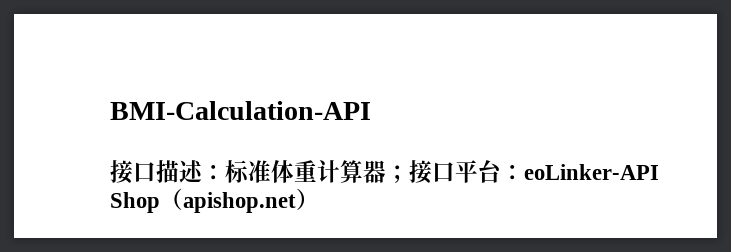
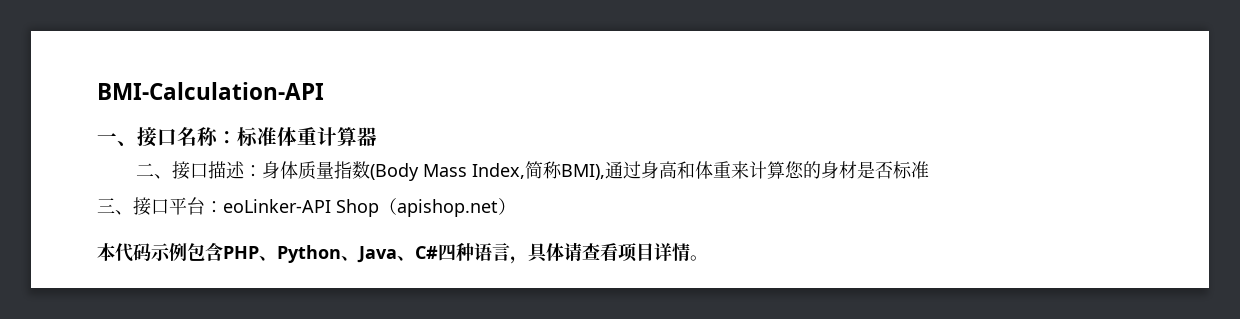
- 接口描述：标准体重计算器；接口平台：eoLinker-API Shop（apishop.net）
+ 一、接口名称：标准体重计算器
+ 二、接口描述：身体质量指数(Body Mass Index,简称BMI),通过身高和体重来计算您的身材是否标准
+ 三、接口平台：eoLinker-API Shop（apishop.net）
+ 本代码示例包含PHP、Python、Java、C#四种语言，具体请查看项目详情。

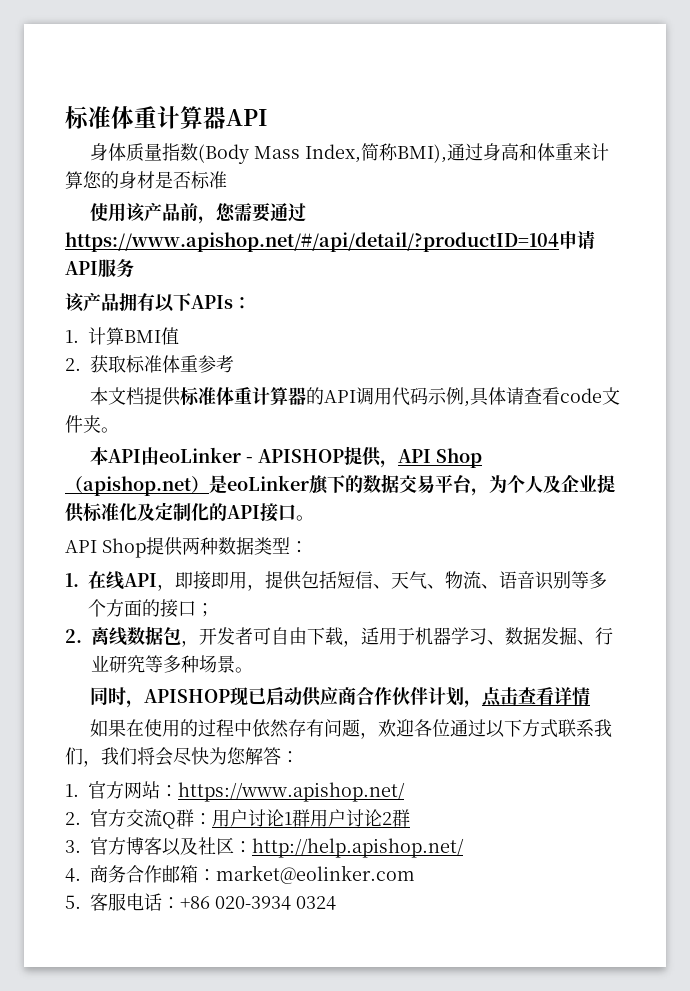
- BMI-Calculation-API
- 一、接口名称：标准体重计算器
- 二、接口描述：身体质量指数(Body Mass Index,简称BMI),通过身高和体重来计算您的身材是否标准
+ 标准体重计算器API
+ 身体质量指数(Body Mass Index,简称BMI),通过身高和体重来计算您的身材是否标准
- 三、接口平台：eoLinker-API Shop（apishop.net）
- 本代码示例包含PHP、Python、Java、C#四种语言，具体请查看项目详情。
+ 使用该产品前，您需要通过https://www.apishop.net/#/api/detail/?productID=104申请API服务
+ 该产品拥有以下APIs：
+ 1.计算BMI值
+ 2.获取标准体重参考
+ 本文档提供标准体重计算器的API调用代码示例,具体请查看code文件夹。
+ 本API由eoLinker - APISHOP提供，API Shop（apishop.net）是eoLinker旗下的数据交易平台，为个人及企业提供标准化及定制化的API接口。
+ API Shop提供两种数据类型：
+ 1.在线API，即接即用，提供包括短信、天气、物流、语音识别等多个方面的接口；
+ 2.离线数据包，开发者可自由下载，适用于机器学习、数据发掘、行业研究等多种场景。
+ 同时，APISHOP现已启动供应商合作伙伴计划，点击查看详情
+ 如果在使用的过程中依然存有问题，欢迎各位通过以下方式联系我们，我们将会尽快为您解答：
+ 1.官方网站：https://www.apishop.net/
+ 2.官方交流Q群：用户讨论1群用户讨论2群
+ 3.官方博客以及社区：http://help.apishop.net/
+ 4.商务合作邮箱：market@eolinker.com
+ 5.客服电话：+86 020-3934 0324

